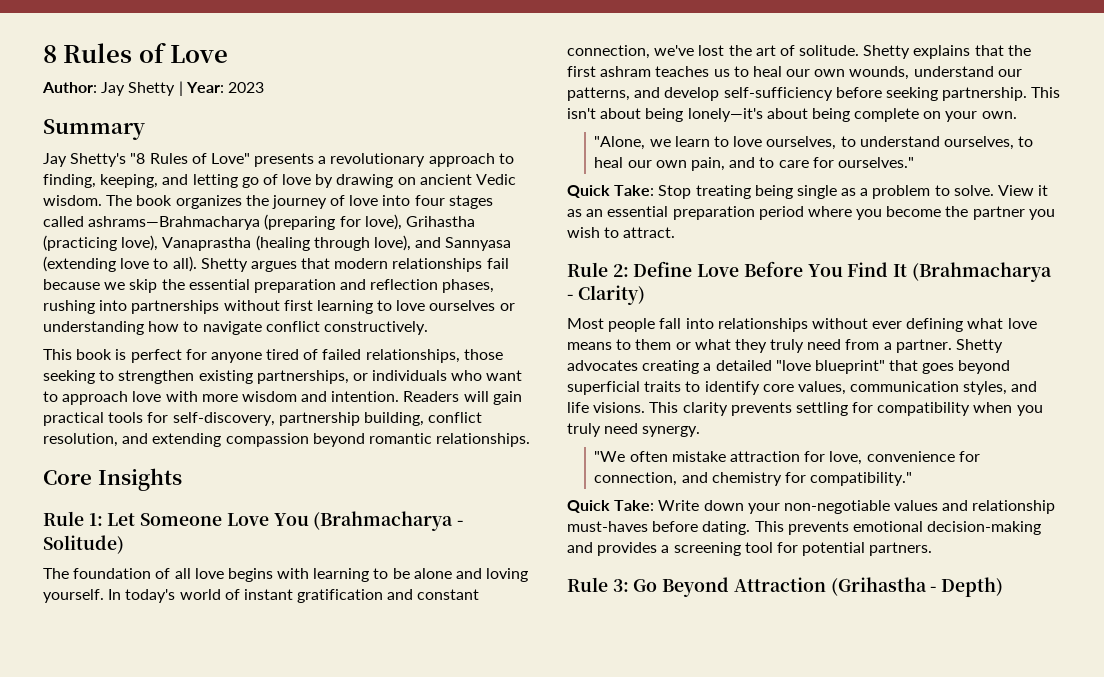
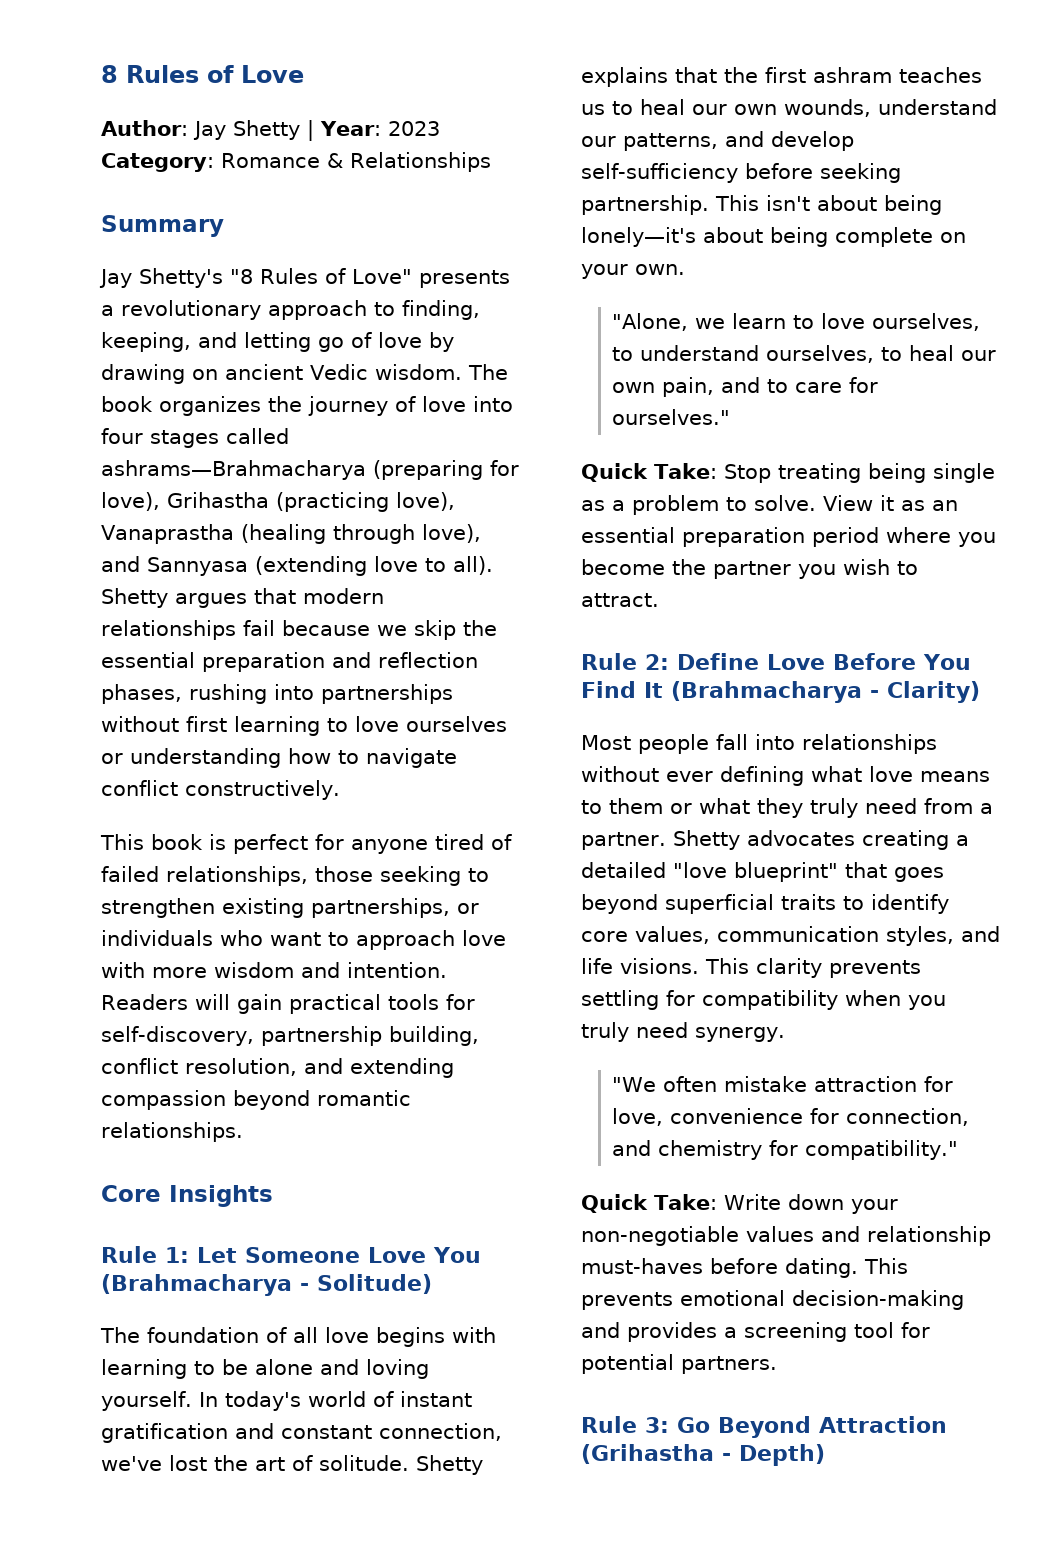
- Author: Jay Shetty | Year: 2023
+ Author: Jay Shetty | Year: 2023 Category: Romance & Relationships

